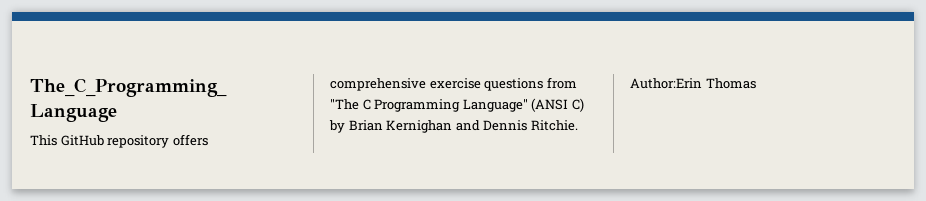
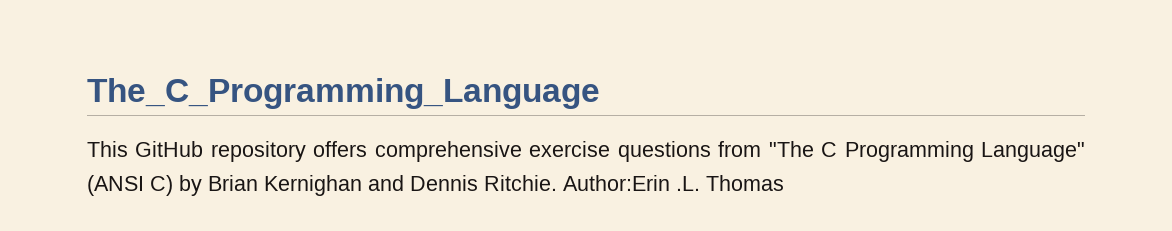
- Author:Erin Thomas
+ Author:Erin .L. Thomas

